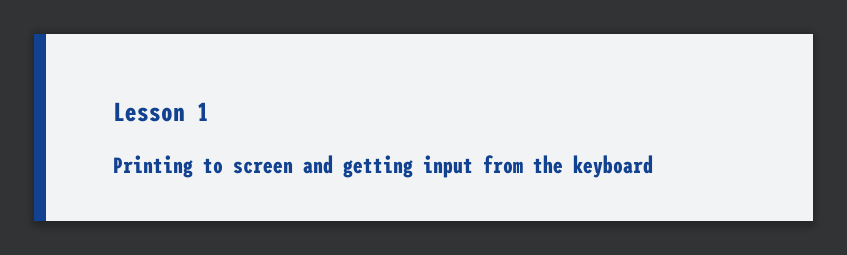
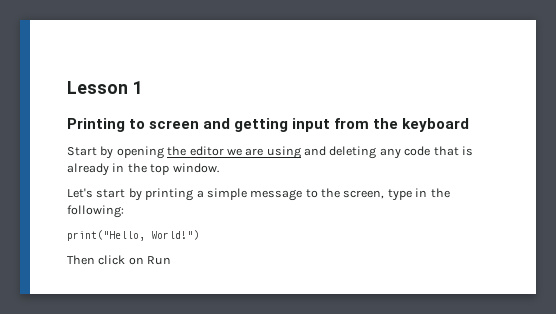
+ Start by opening the editor we are using and deleting any code that is already in the top window.
+ Let's start by printing a simple message to the screen, type in the following:
+ print("Hello, World!")
+ Then click on Run

